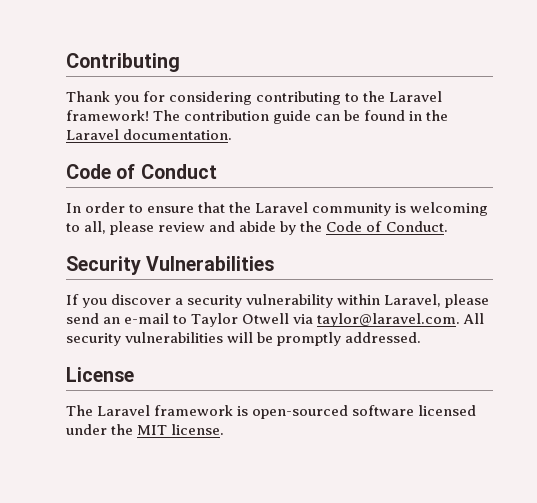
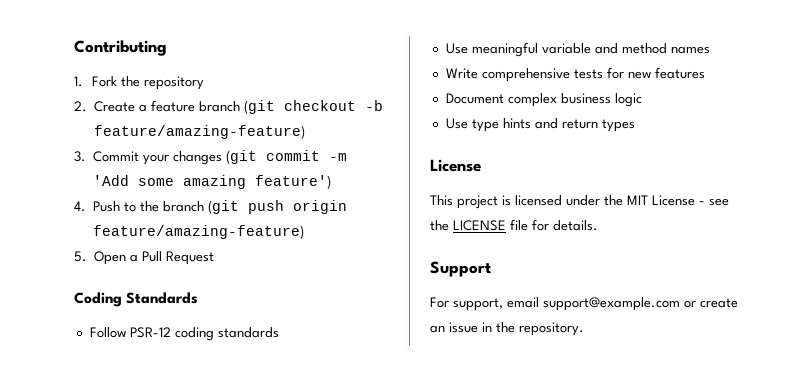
- Thank you for considering contributing to the Laravel framework! The contribution guide can be found in the Laravel documentation.
- Code of Conduct
- In order to ensure that the Laravel community is welcoming to all, please review and abide by the Code of Conduct.
- Security Vulnerabilities
- If you discover a security vulnerability within Laravel, please send an e-mail to Taylor Otwell via taylor@laravel.com. All security vulnerabilities will be promptly addressed.
+ 1. Fork the repository
+ 2. Create a feature branch (git checkout -b feature/amazing-feature)
+ 3. Commit your changes (git commit -m 'Add some amazing feature')
+ 4. Push to the branch (git push origin feature/amazing-feature)
+ 5. Open a Pull Request
+ Coding Standards
+ Follow PSR-12 coding standards
+ Use meaningful variable and method names
+ Write comprehensive tests for new features
+ Document complex business logic
+ Use type hints and return types
  License
- The Laravel framework is open-sourced software licensed under the MIT license.
+ This project is licensed under the MIT License - see the LICENSE file for details.
+ Support
+ For support, email support@example.com or create an issue in the repository.

